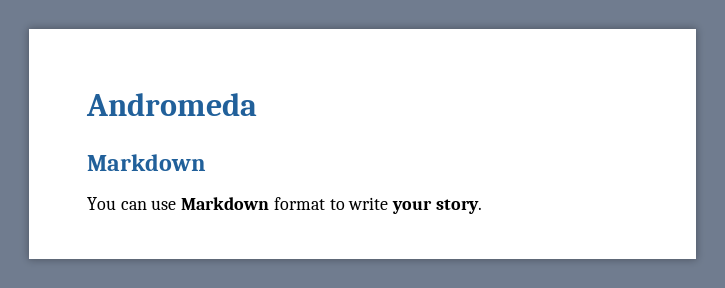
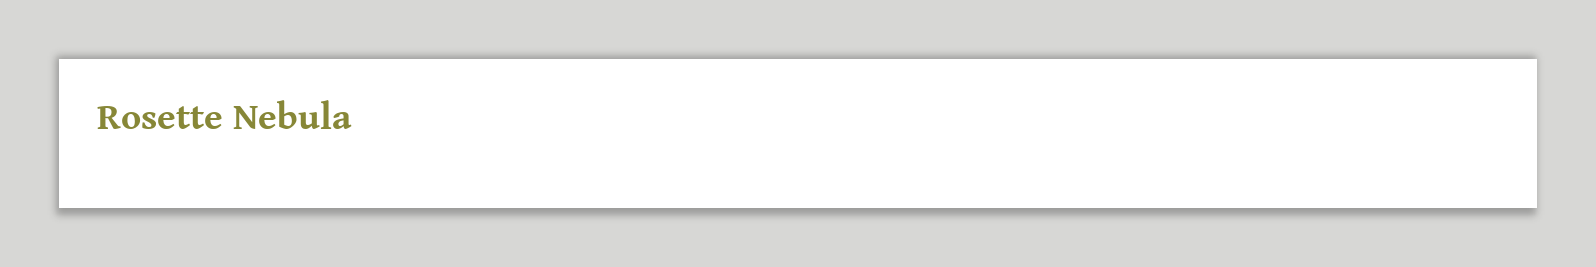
- Andromeda
- Markdown
- You can use Markdown format to write your story.
+ Rosette Nebula

